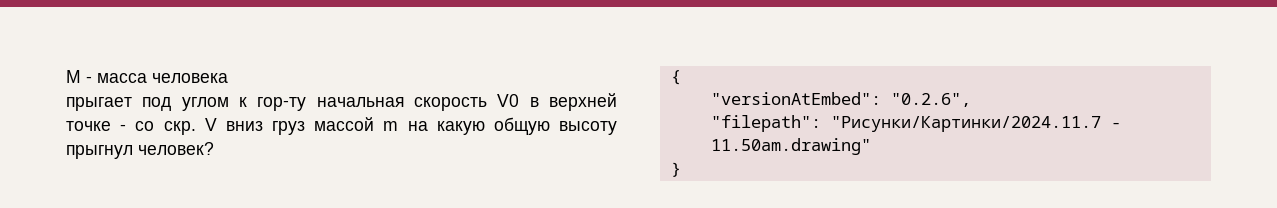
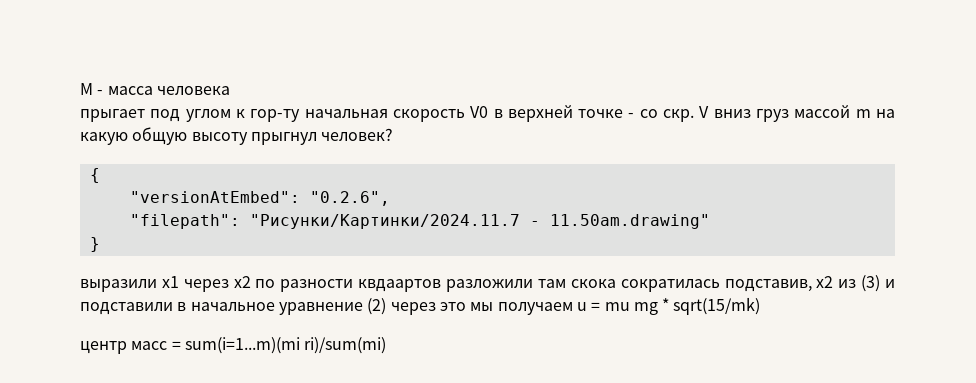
+ выразили x1 через x2 по разности квдаартов разложили там скока сократилась подставив, x2 из (3) и подставили в начальное уравнение (2) через это мы получаем u = mu mg * sqrt(15/mk)
+ центр масс = sum(i=1...m)(mi ri)/sum(mi)

